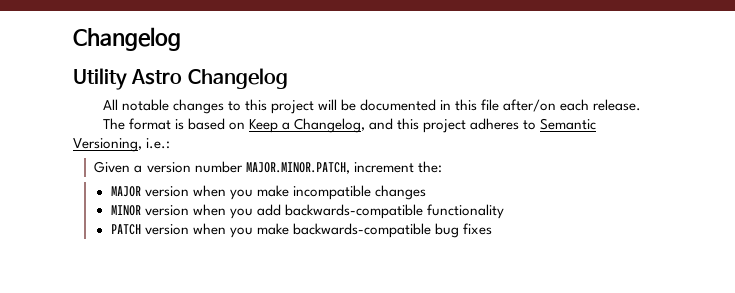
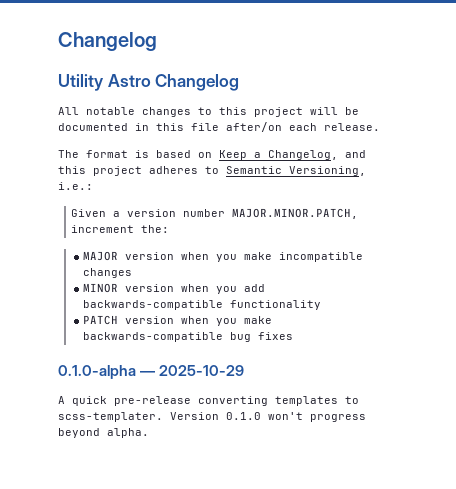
+ 0.1.0-alpha — 2025-10-29
+ A quick pre-release converting templates to scss-templater. Version 0.1.0 won't progress beyond alpha.

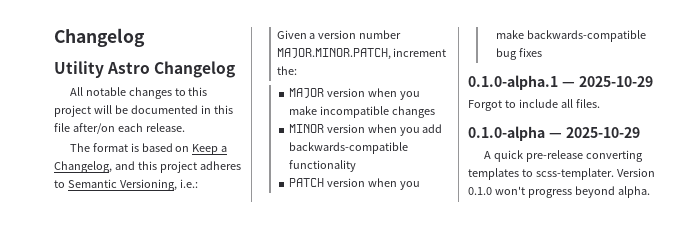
+ 0.1.0-alpha.1 — 2025-10-29
+ Forgot to include all files.

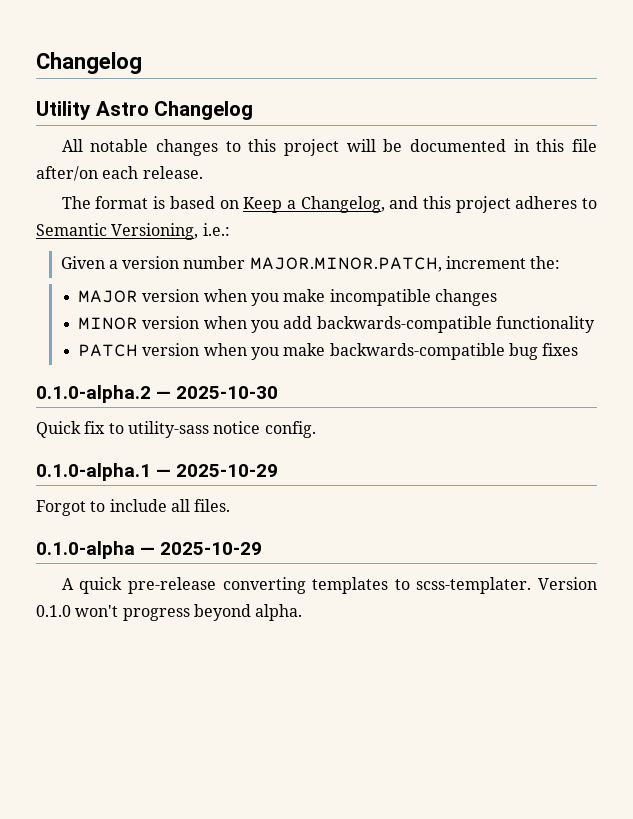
+ 0.1.0-alpha.2 — 2025-10-30
+ Quick fix to utility-sass notice config.

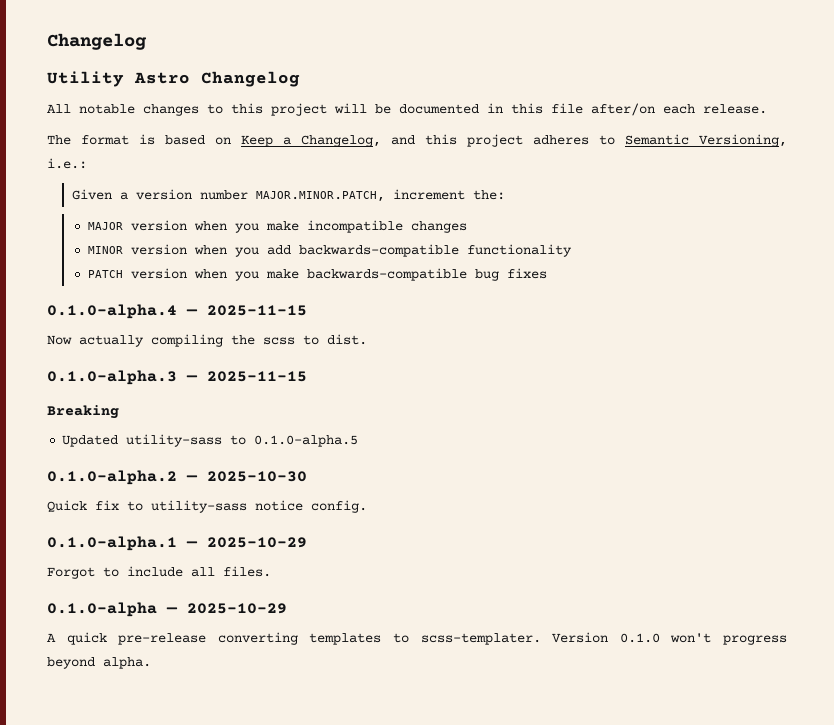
+ 0.1.0-alpha.4 — 2025-11-15
+ Now actually compiling the scss to dist.
+ 0.1.0-alpha.3 — 2025-11-15
+ Breaking
+ Updated utility-sass to 0.1.0-alpha.5

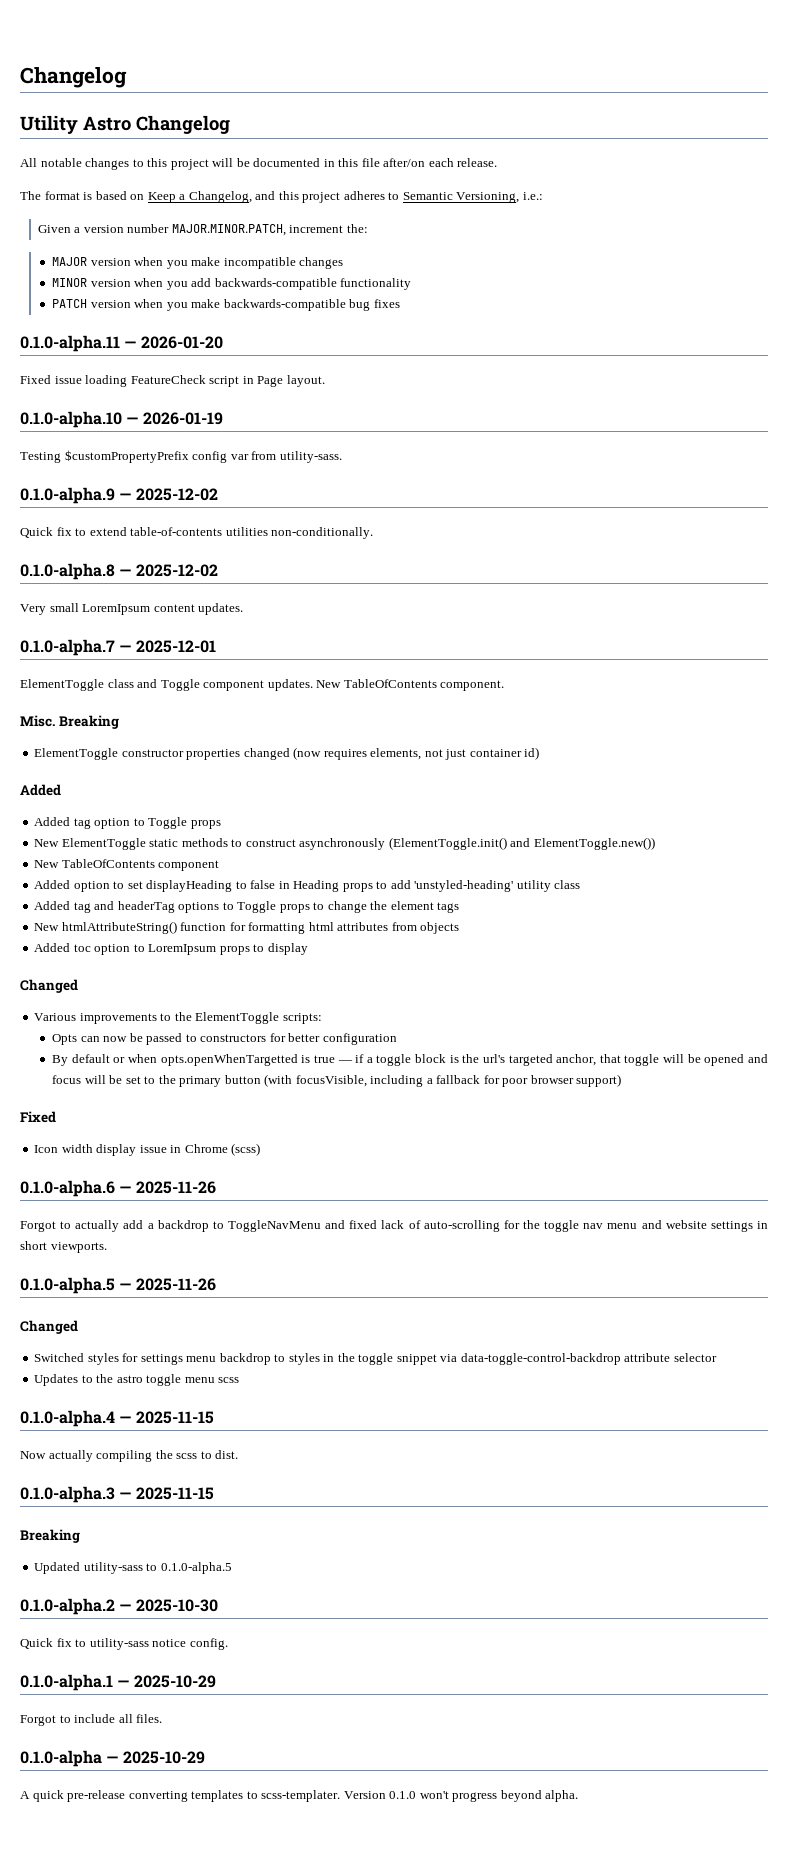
+ 0.1.0-alpha.11 — 2026-01-20
+ Fixed issue loading FeatureCheck script in Page layout.
+ 0.1.0-alpha.10 — 2026-01-19
+ Testing $customPropertyPrefix config var from utility-sass.
+ 0.1.0-alpha.9 — 2025-12-02
+ Quick fix to extend table-of-contents utilities non-conditionally.
+ 0.1.0-alpha.8 — 2025-12-02
+ Very small LoremIpsum content updates.
+ 0.1.0-alpha.7 — 2025-12-01
+ ElementToggle class and Toggle component updates. New TableOfContents component.
+ Misc. Breaking
+ ElementToggle constructor properties changed (now requires elements, not just container id)
+ Added
+ Added tag option to Toggle props
+ New ElementToggle static methods to construct asynchronously (ElementToggle.init() and ElementToggle.new())
+ New TableOfContents component
+ Added option to set displayHeading to false in Heading props to add 'unstyled-heading' utility class
+ Added tag and headerTag options to Toggle props to change the element tags
+ New htmlAttributeString() function for formatting html attributes from objects
+ Added toc option to LoremIpsum props to display
+ Changed
+ Various improvements to the ElementToggle scripts:
+ Opts can now be passed to constructors for better configuration
+ By default or when opts.openWhenTargetted is true — if a toggle block is the url's targeted anchor, that toggle will be opened and focus will be set to the primary button (with focusVisible, including a fallback for poor browser support)
+ Fixed
+ Icon width display issue in Chrome (scss)
+ 0.1.0-alpha.6 — 2025-11-26
+ Forgot to actually add a backdrop to ToggleNavMenu and fixed lack of auto-scrolling for the toggle nav menu and website settings in short viewports.
+ 0.1.0-alpha.5 — 2025-11-26
+ Changed
+ Switched styles for settings menu backdrop to styles in the toggle snippet via data-toggle-control-backdrop attribute selector
+ Updates to the astro toggle menu scss

